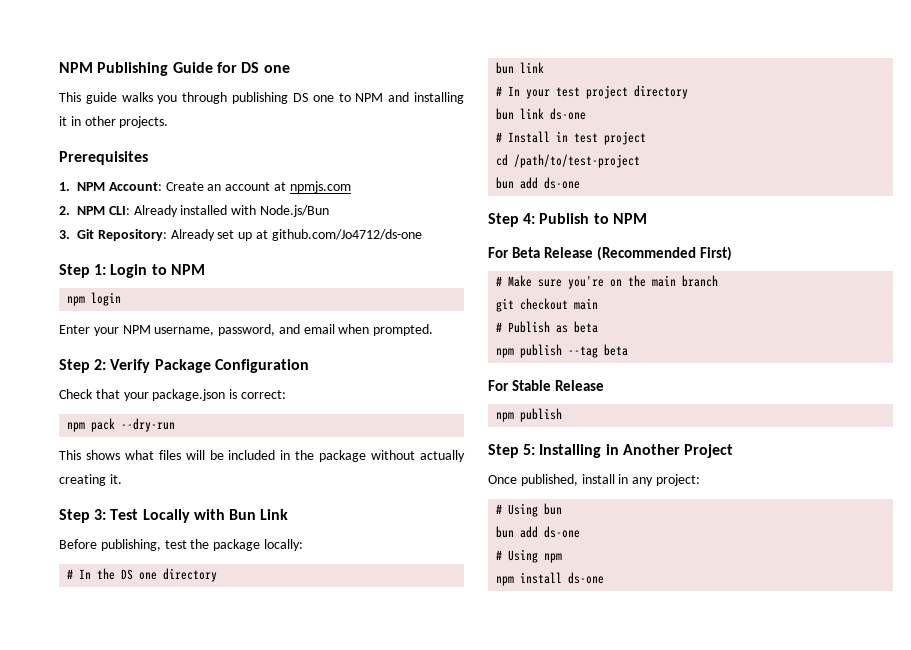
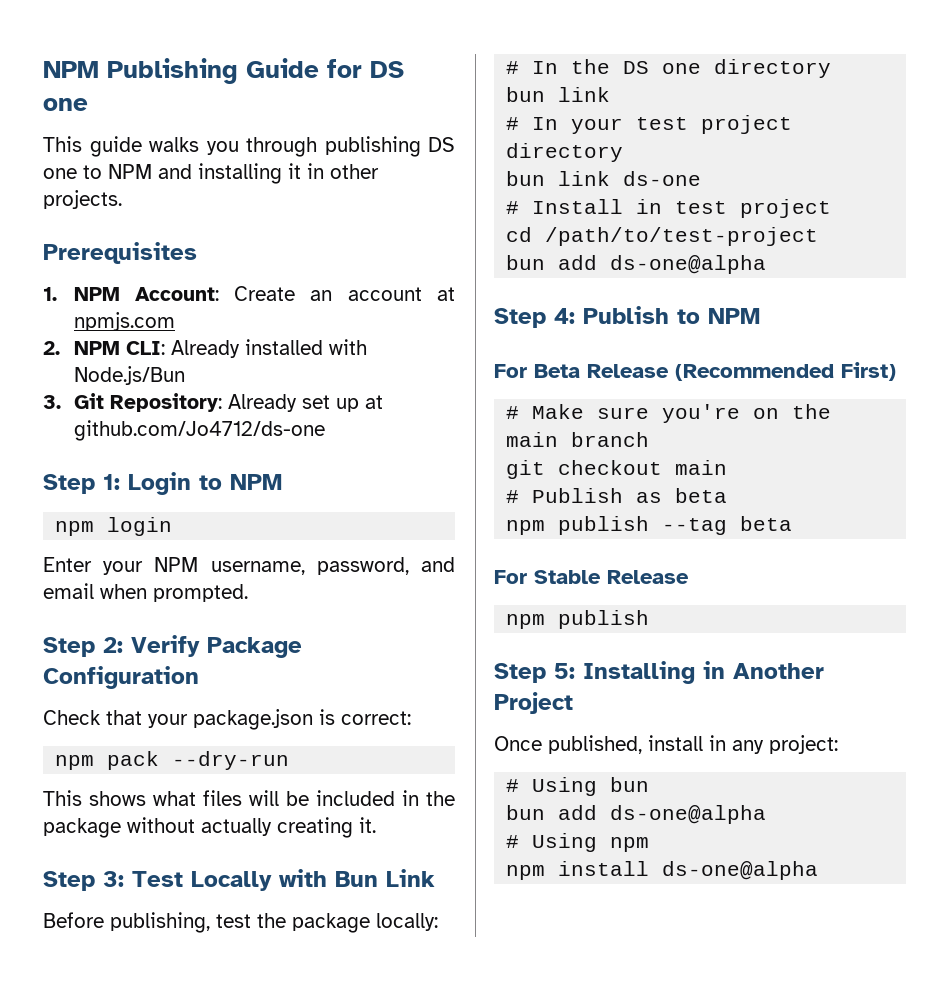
  cd /path/to/test-project
- bun add ds-one
+ bun add ds-one@alpha
  # Using bun
- bun add ds-one
+ bun add ds-one@alpha
- npm install ds-one
+ npm install ds-one@alpha

